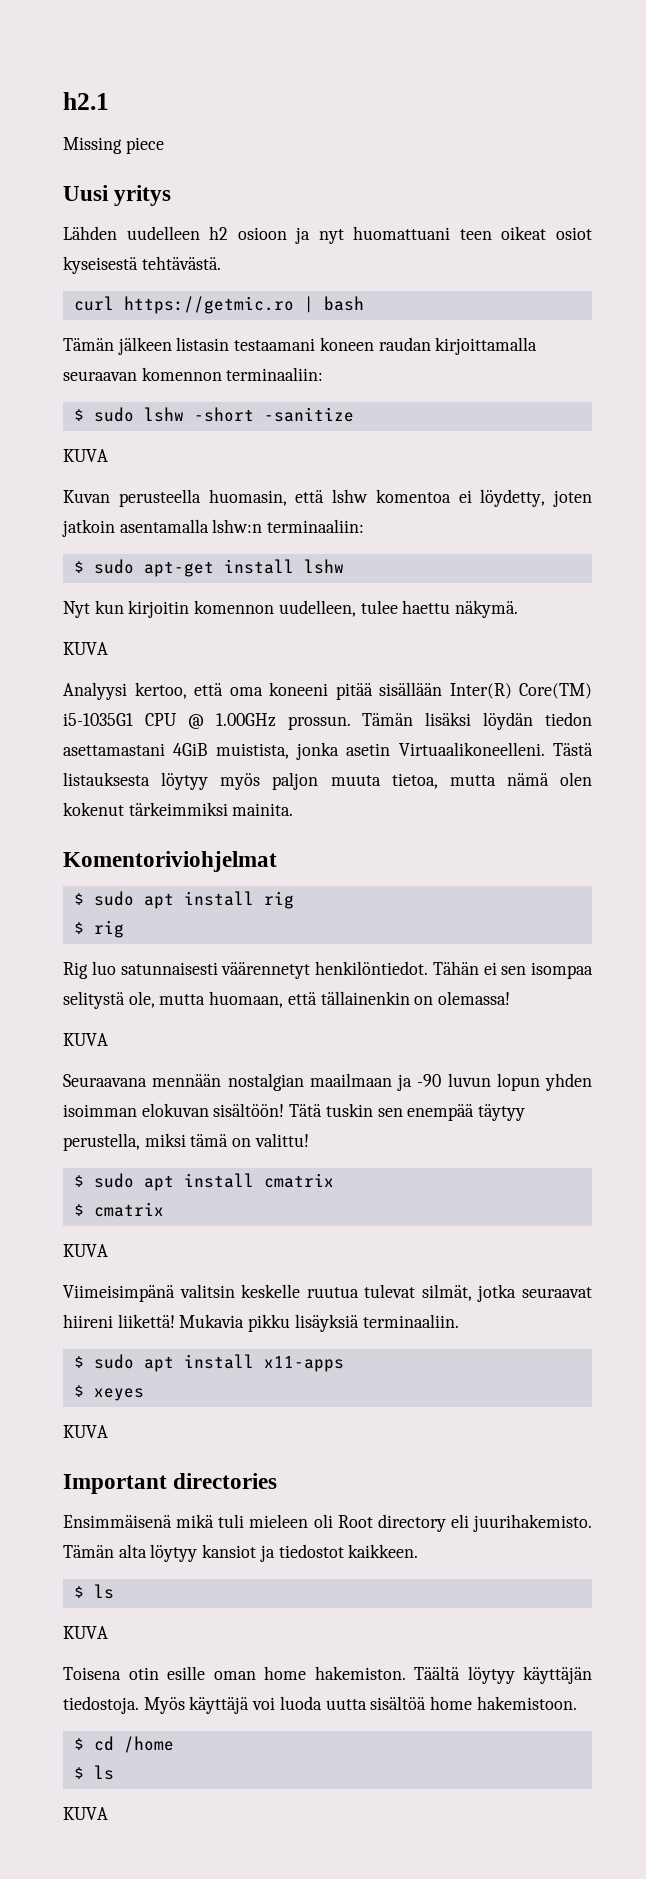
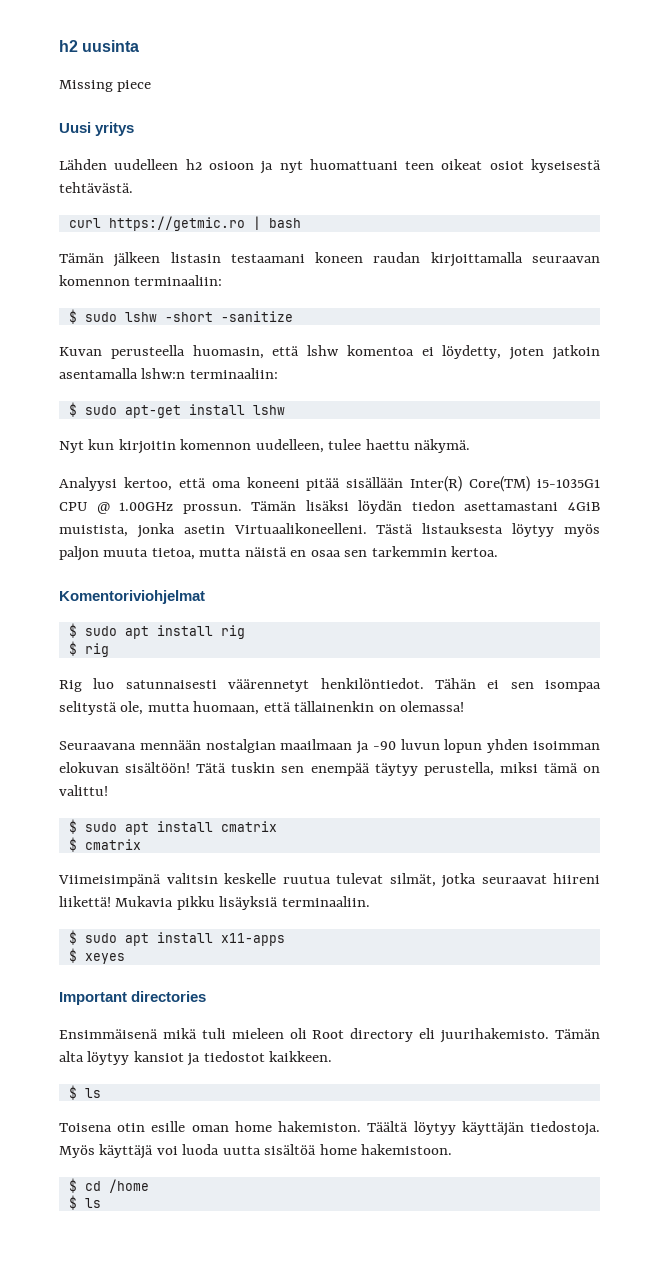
- h2.1
+ h2 uusinta
  $ sudo lshw -short -sanitize
- KUVA
  Nyt kun kirjoitin komennon uudelleen, tulee haettu näkymä.
- KUVA
- Tästä listauksesta löytyy myös paljon muuta tietoa, mutta nämä olen kokenut tärkeimmiksi mainita.
+ Tästä listauksesta löytyy myös paljon muuta tietoa, mutta näistä en osaa sen tarkemmin kertoa.
  Tähän ei sen isompaa selitystä ole, mutta huomaan, että tällainenkin on olemassa!
- KUVA
  $ cmatrix
- KUVA
  $ xeyes
- KUVA
  Tämän alta löytyy kansiot ja tiedostot kaikkeen.
  $ ls
- KUVA
  $ cd /home
  $ ls
- KUVA

